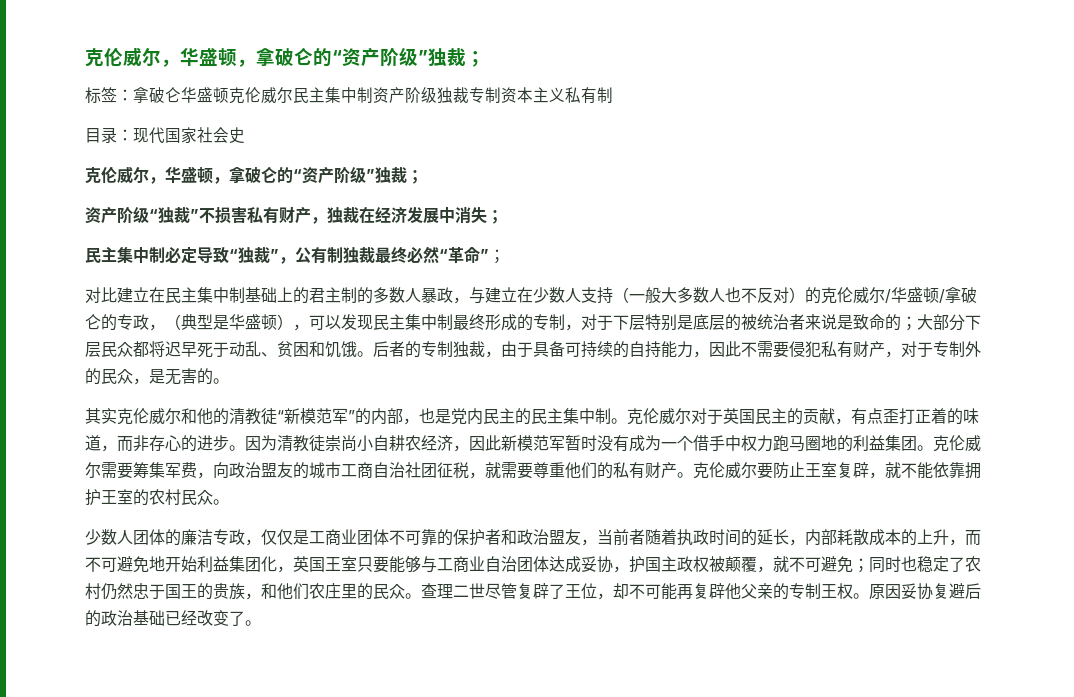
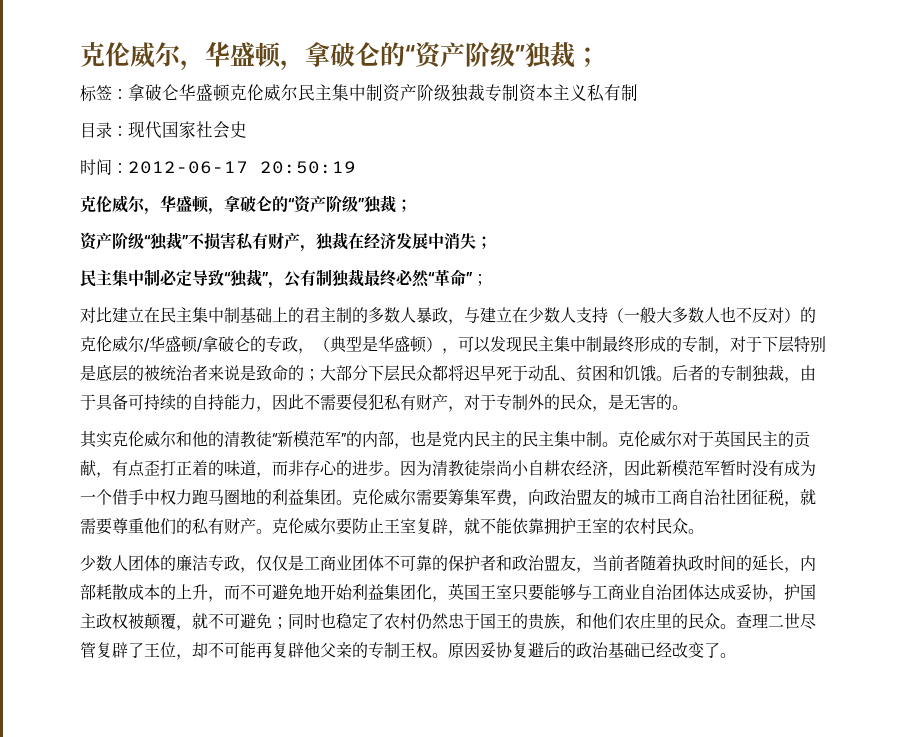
+ 时间：2012-06-17 20:50:19

